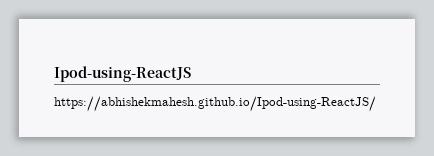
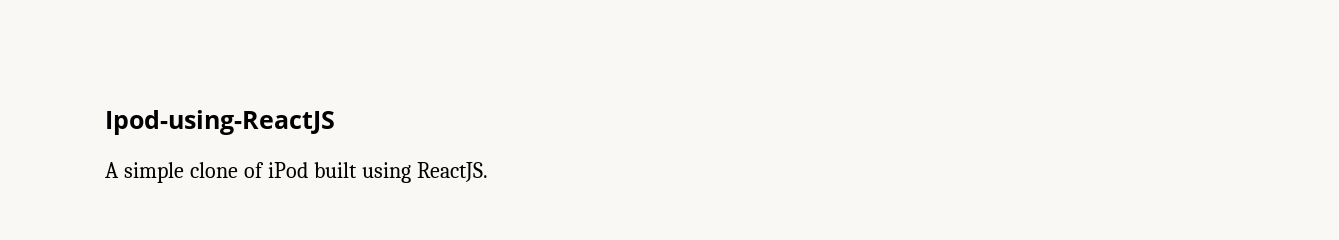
- https://abhishekmahesh.github.io/Ipod-using-ReactJS/
+ A simple clone of iPod built using ReactJS.

